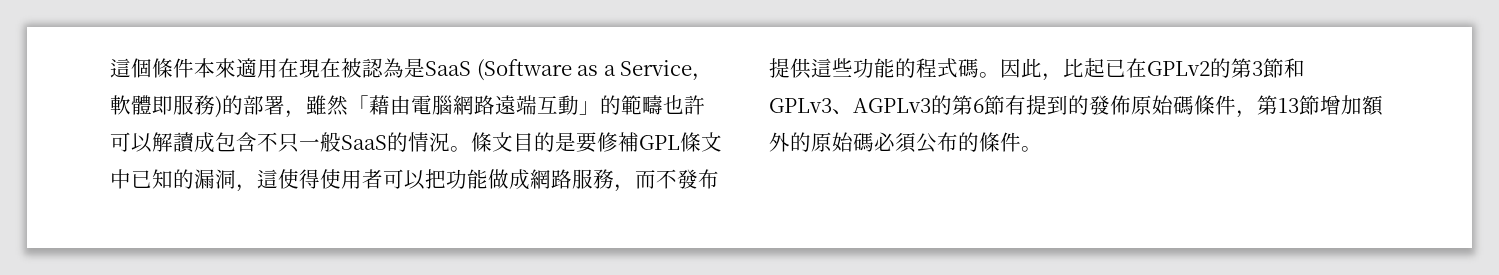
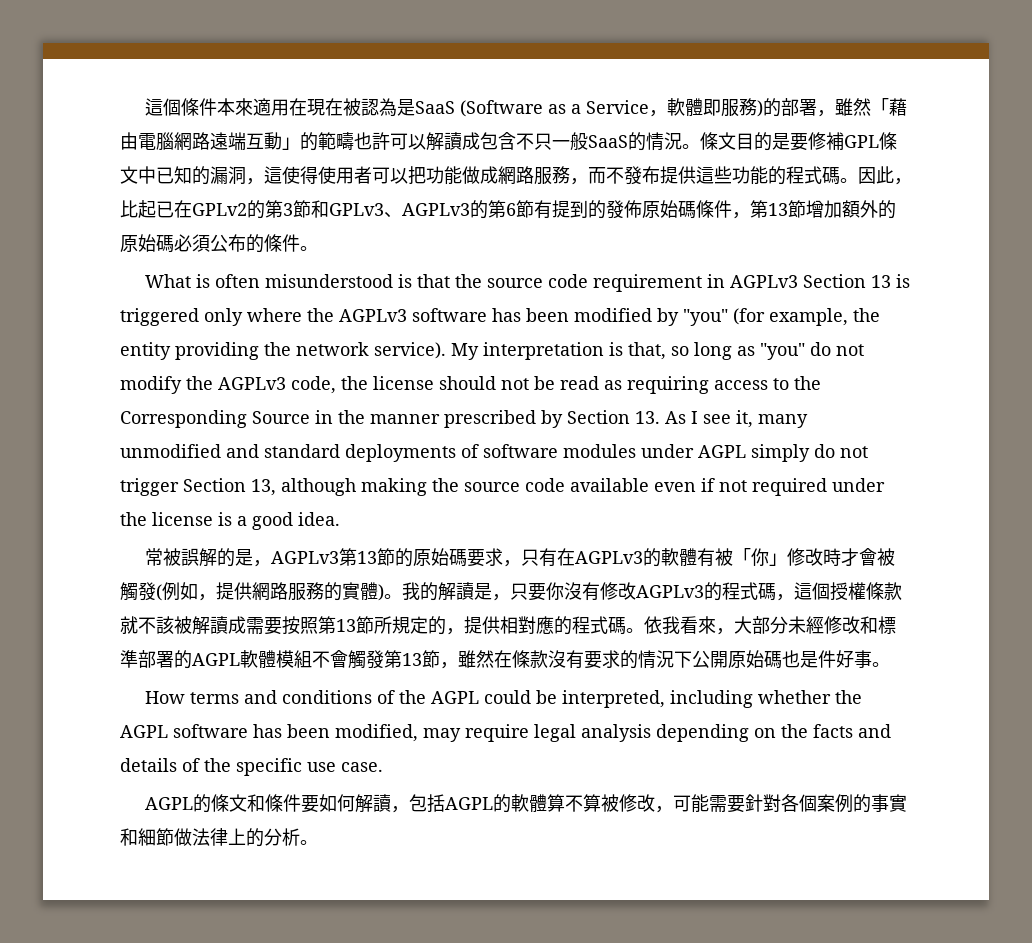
+ What is often misunderstood is that the source code requirement in AGPLv3 Section 13 is triggered only where the AGPLv3 software has been modified by "you" (for example, the entity providing the network service). My interpretation is that, so long as "you" do not modify the AGPLv3 code, the license should not be read as requiring access to the Corresponding Source in the manner prescribed by Section 13. As I see it, many unmodified and standard deployments of software modules under AGPL simply do not trigger Section 13, although making the source code available even if not required under the license is a good idea.
+ 常被誤解的是，AGPLv3第13節的原始碼要求，只有在AGPLv3的軟體有被「你」修改時才會被觸發(例如，提供網路服務的實體)。我的解讀是，只要你沒有修改AGPLv3的程式碼，這個授權條款就不該被解讀成需要按照第13節所規定的，提供相對應的程式碼。依我看來，大部分未經修改和標準部署的AGPL軟體模組不會觸發第13節，雖然在條款沒有要求的情況下公開原始碼也是件好事。
+ How terms and conditions of the AGPL could be interpreted, including whether the AGPL software has been modified, may require legal analysis depending on the facts and details of the specific use case.
+ AGPL的條文和條件要如何解讀，包括AGPL的軟體算不算被修改，可能需要針對各個案例的事實和細節做法律上的分析。

